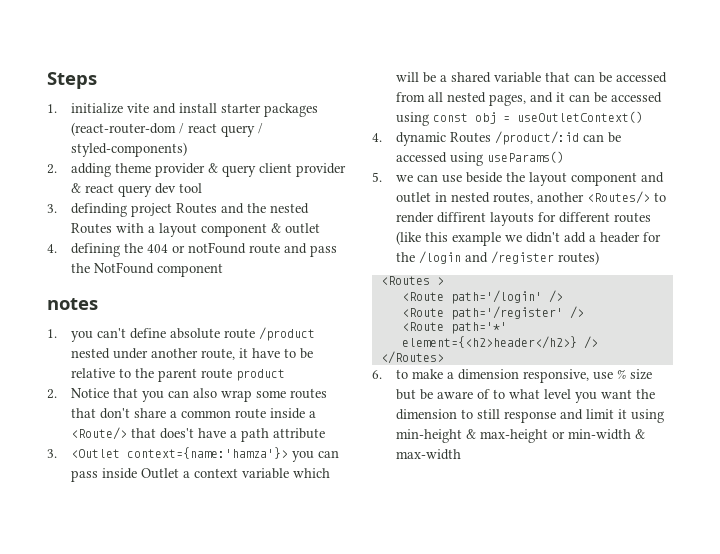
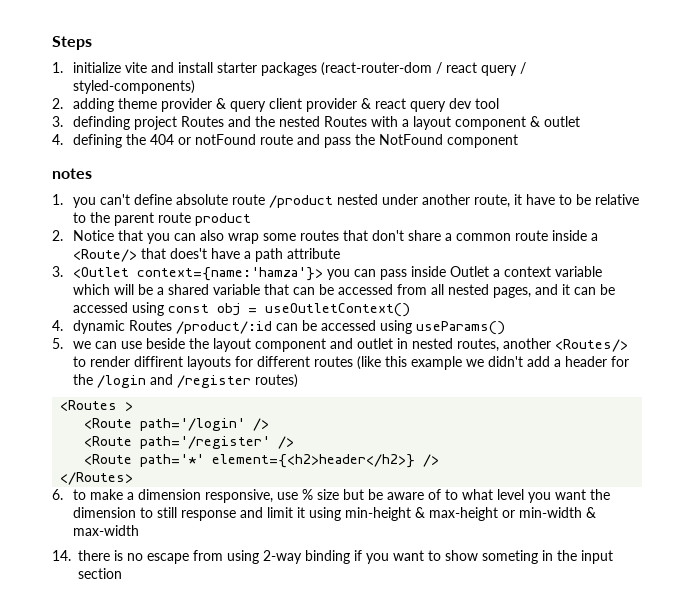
+ 14. there is no escape from using 2-way binding if you want to show someting in the input section

